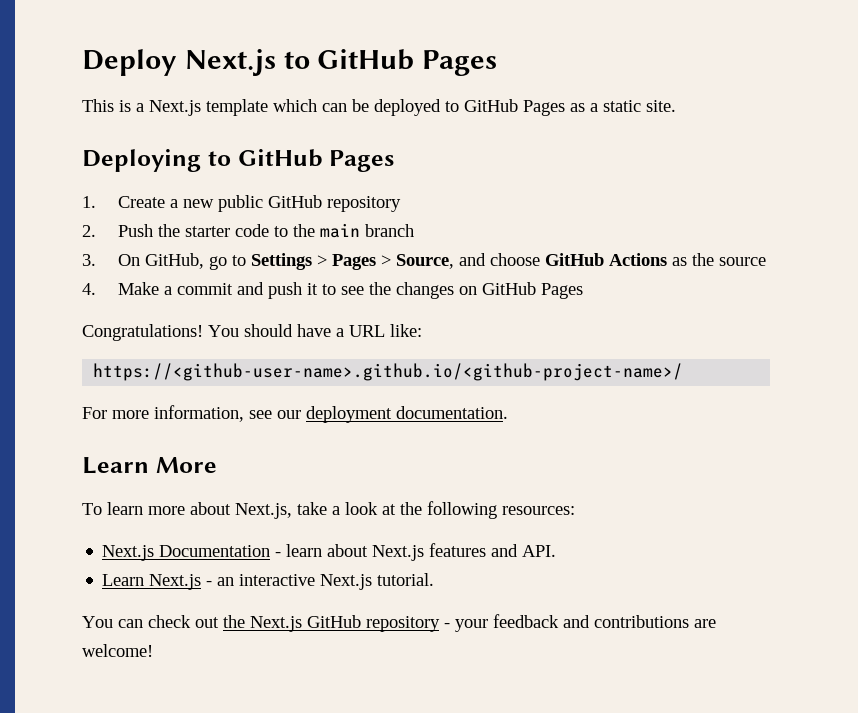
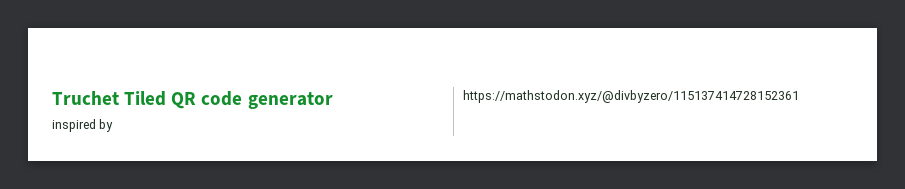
- Deploy Next.js to GitHub Pages
- This is a Next.js template which can be deployed to GitHub Pages as a static site.
- Deploying to GitHub Pages
- 1. Create a new public GitHub repository
- 2. Push the starter code to the main branch
- 3. On GitHub, go to Settings > Pages > Source, and choose GitHub Actions as the source
- 4. Make a commit and push it to see the changes on GitHub Pages
- Congratulations! You should have a URL like:
- https://<github-user-name>.github.io/<github-project-name>/
- For more information, see our deployment documentation.
- Learn More
- To learn more about Next.js, take a look at the following resources:
- Next.js Documentation - learn about Next.js features and API.
- Learn Next.js - an interactive Next.js tutorial.
- You can check out the Next.js GitHub repository - your feedback and contributions are welcome!
+ Truchet Tiled QR code generator
+ inspired by https://mathstodon.xyz/@divbyzero/115137414728152361

